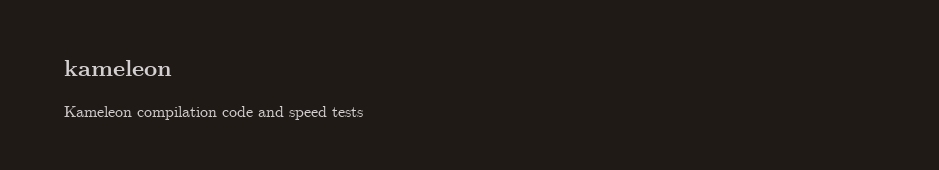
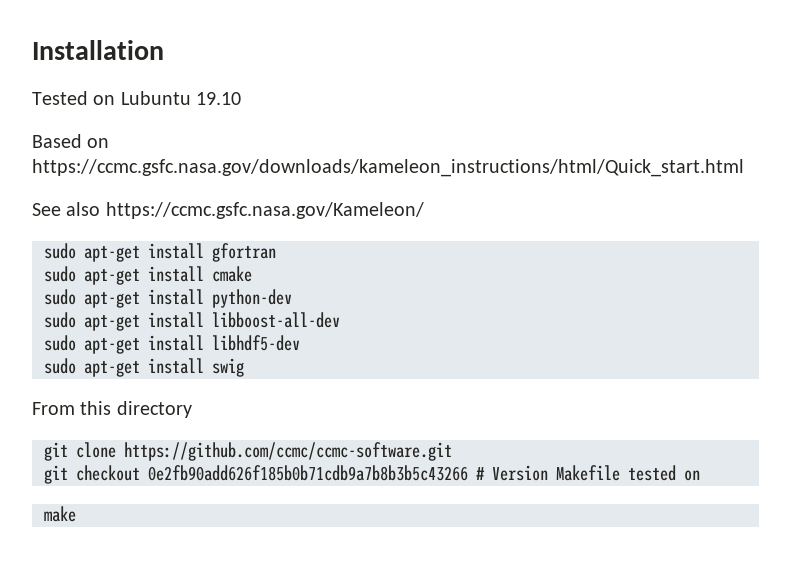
- kameleon
- Kameleon compilation code and speed tests
+ Installation
+ Tested on Lubuntu 19.10
+ Based on https://ccmc.gsfc.nasa.gov/downloads/kameleon_instructions/html/Quick_start.html
+ See also https://ccmc.gsfc.nasa.gov/Kameleon/
+ sudo apt-get install gfortran
+ sudo apt-get install cmake
+ sudo apt-get install python-dev
+ sudo apt-get install libboost-all-dev
+ sudo apt-get install libhdf5-dev
+ sudo apt-get install swig
+ From this directory
+ git clone https://github.com/ccmc/ccmc-software.git
+ git checkout 0e2fb90add626f185b0b71cdb9a7b8b3b5c43266 # Version Makefile tested on
+ make

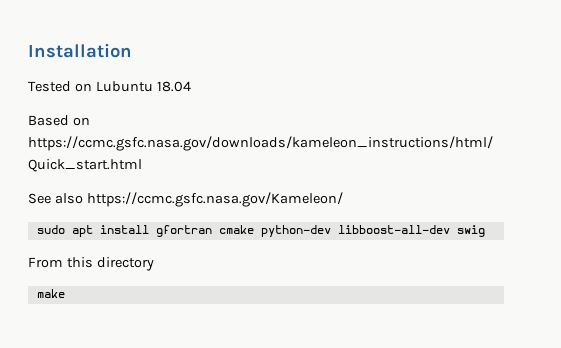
- Tested on Lubuntu 19.10
+ Tested on Lubuntu 18.04
- sudo apt-get install gfortran
- sudo apt-get install cmake
- sudo apt-get install python-dev
- sudo apt-get install libboost-all-dev
- sudo apt-get install libhdf5-dev
- sudo apt-get install swig
+ sudo apt install gfortran cmake python-dev libboost-all-dev swig
  From this directory
- git clone https://github.com/ccmc/ccmc-software.git
- git checkout 0e2fb90add626f185b0b71cdb9a7b8b3b5c43266 # Version Makefile tested on

